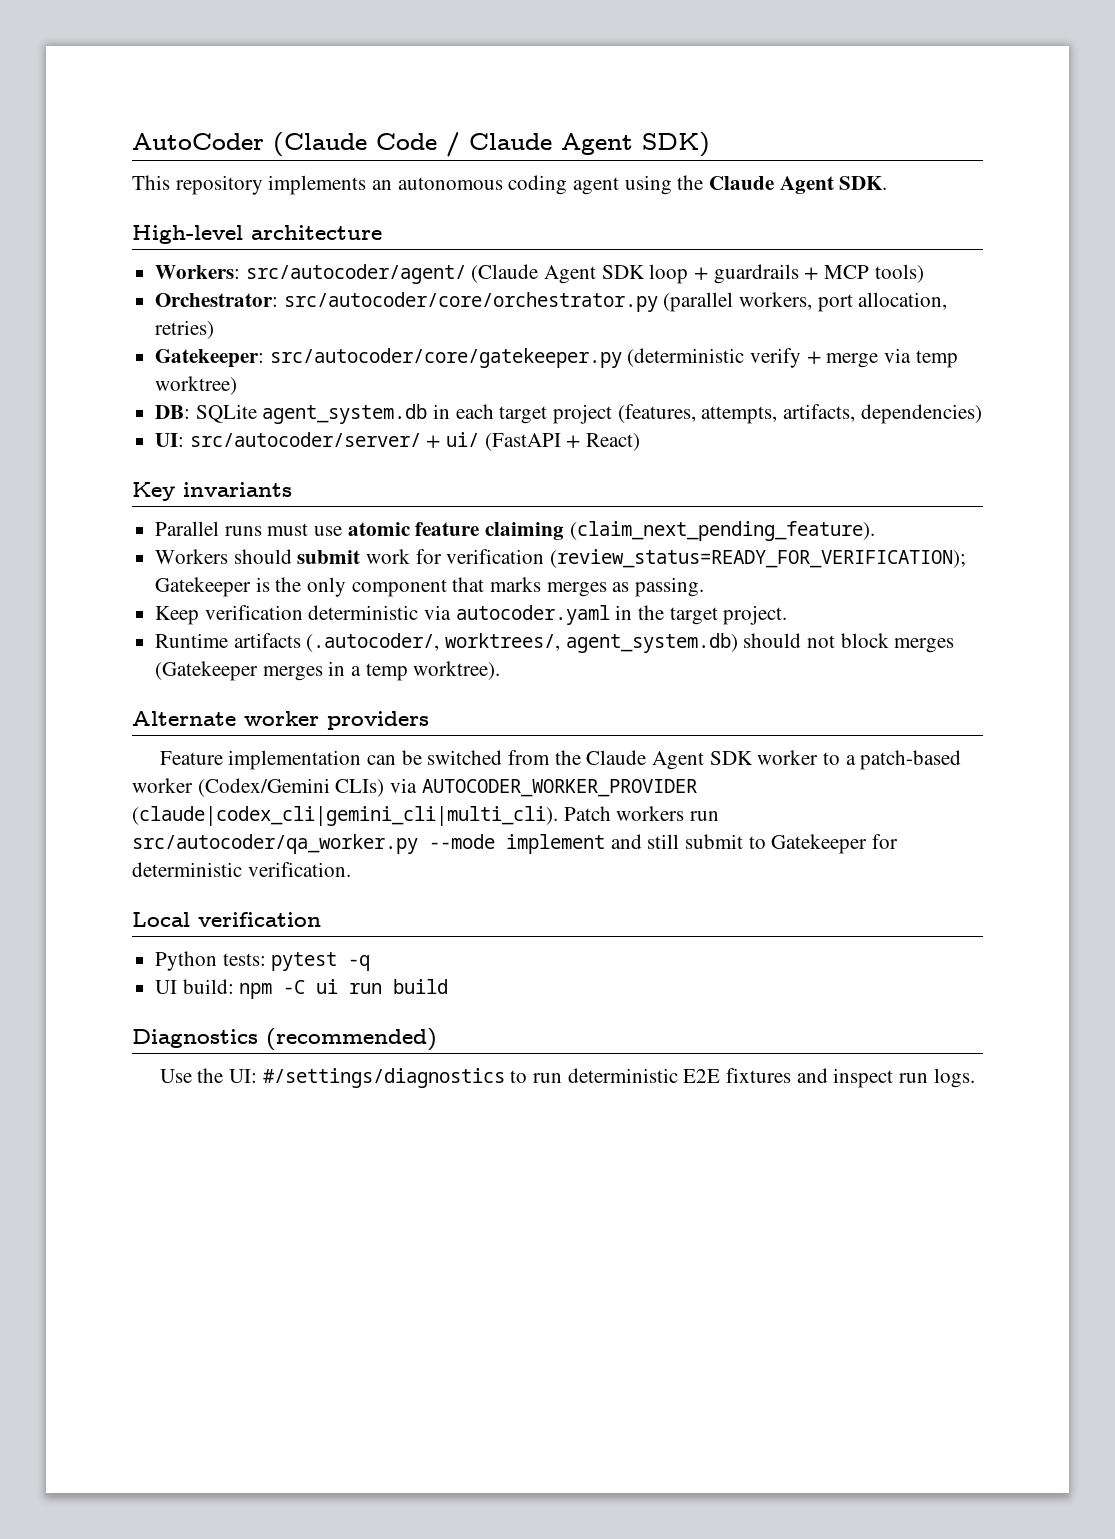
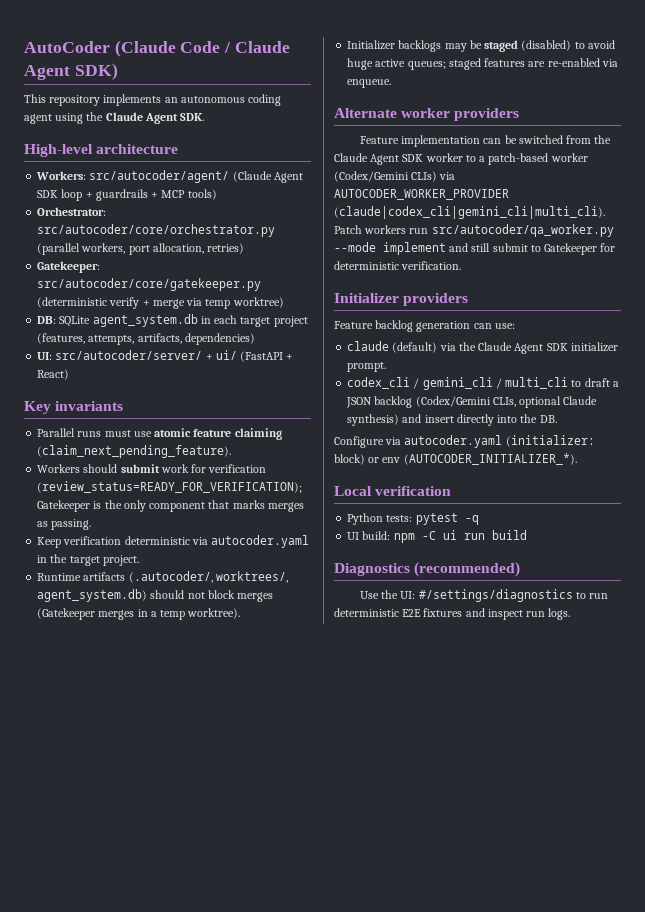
+ Initializer backlogs may be staged (disabled) to avoid huge active queues; staged features are re-enabled via enqueue.
+ Initializer providers
+ Feature backlog generation can use:
+ claude (default) via the Claude Agent SDK initializer prompt.
+ codex_cli / gemini_cli / multi_cli to draft a JSON backlog (Codex/Gemini CLIs, optional Claude synthesis) and insert directly into the DB.
+ Configure via autocoder.yaml (initializer: block) or env (AUTOCODER_INITIALIZER_*).

